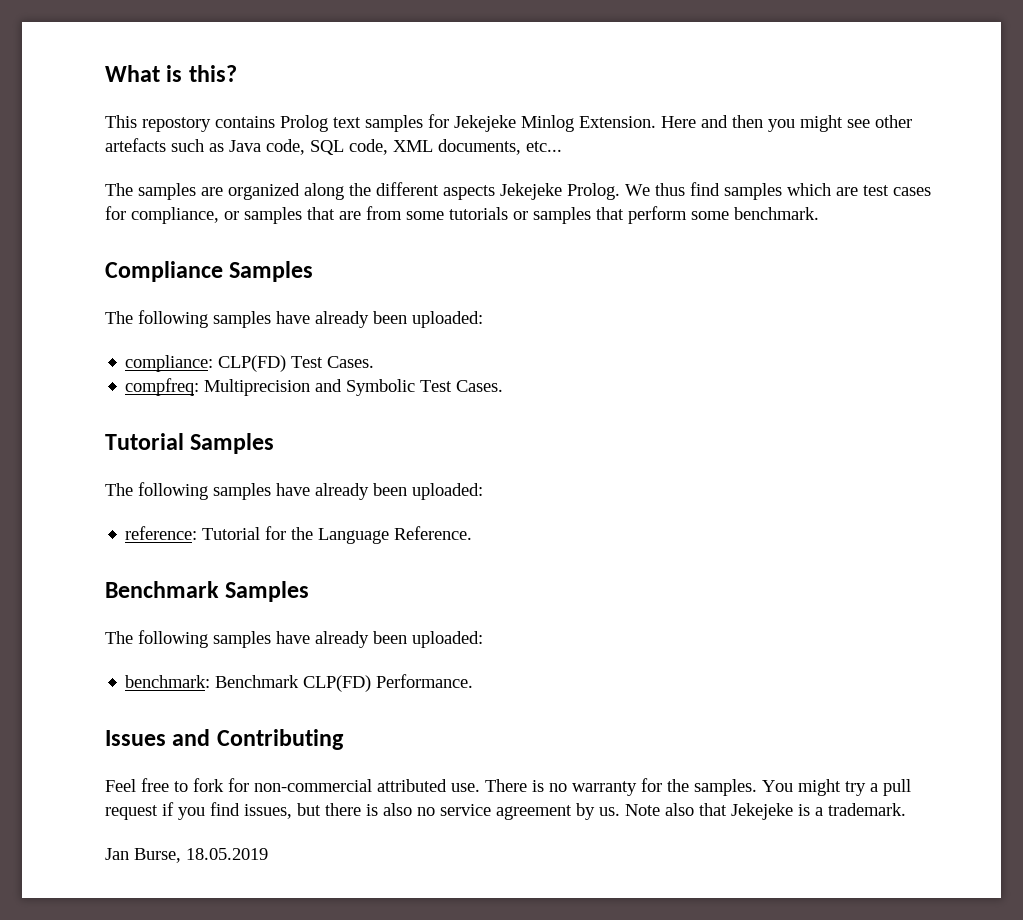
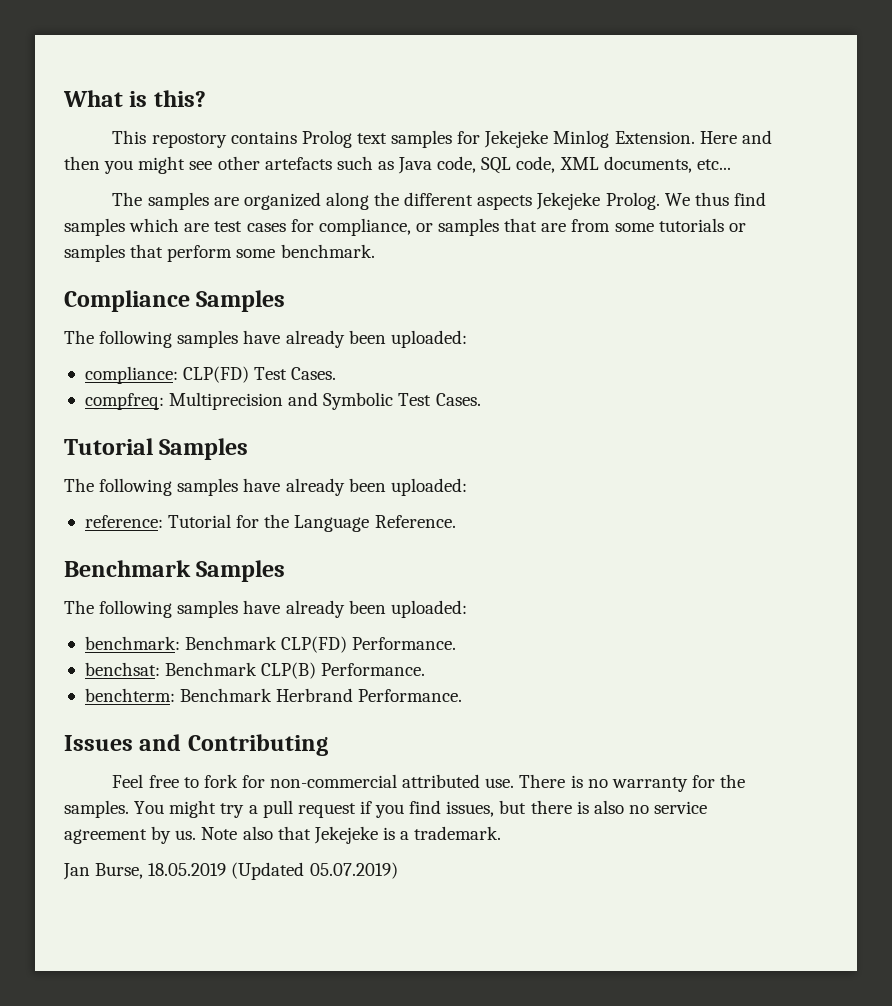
+ benchsat: Benchmark CLP(B) Performance.
+ benchterm: Benchmark Herbrand Performance.
- Jan Burse, 18.05.2019
+ Jan Burse, 18.05.2019 (Updated 05.07.2019)

